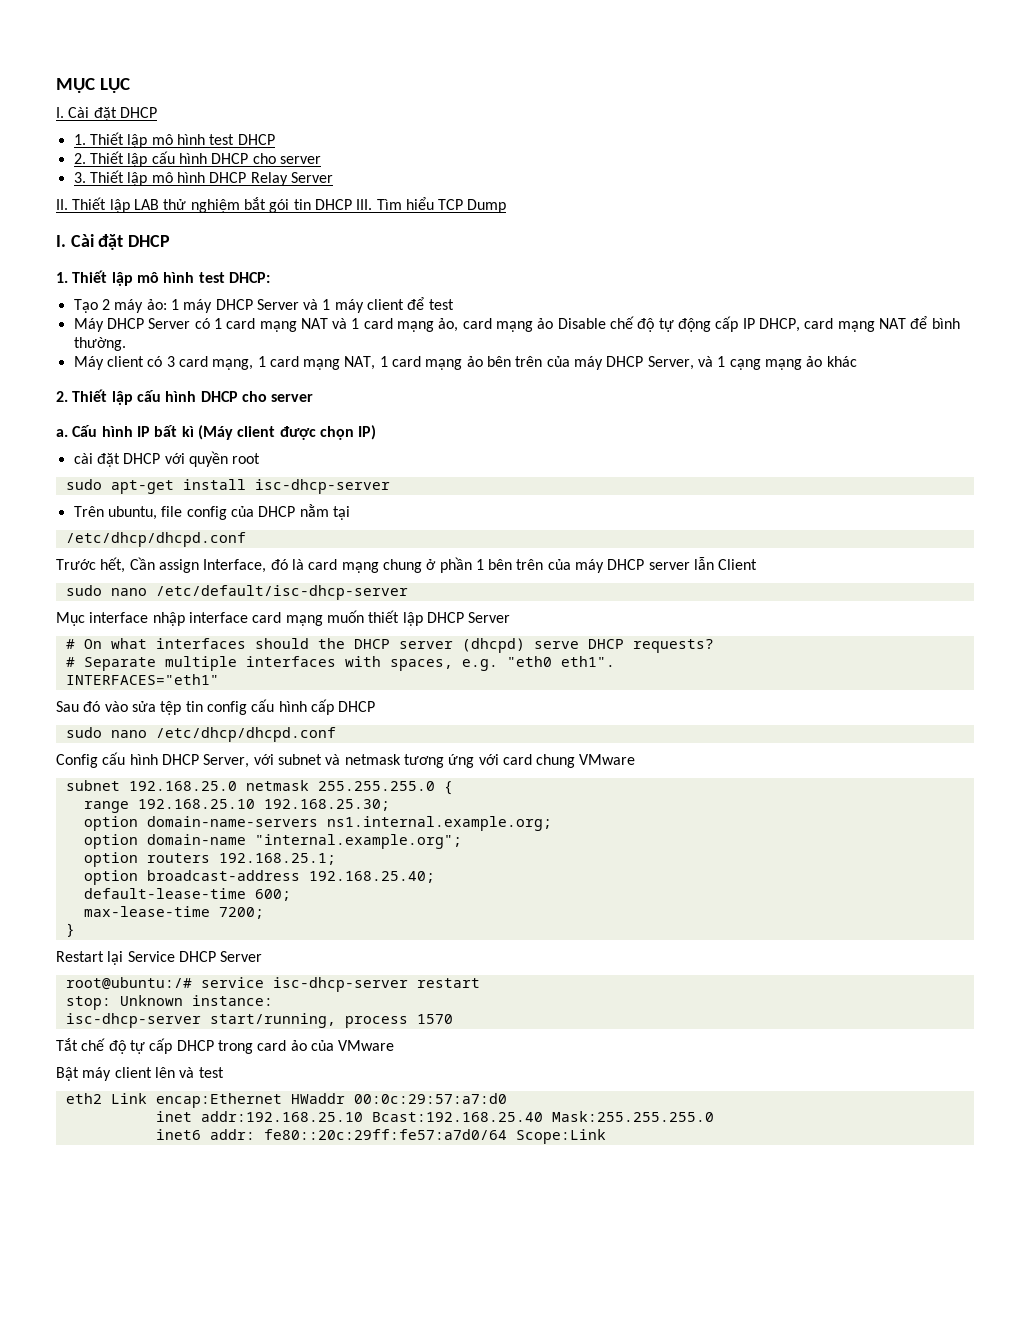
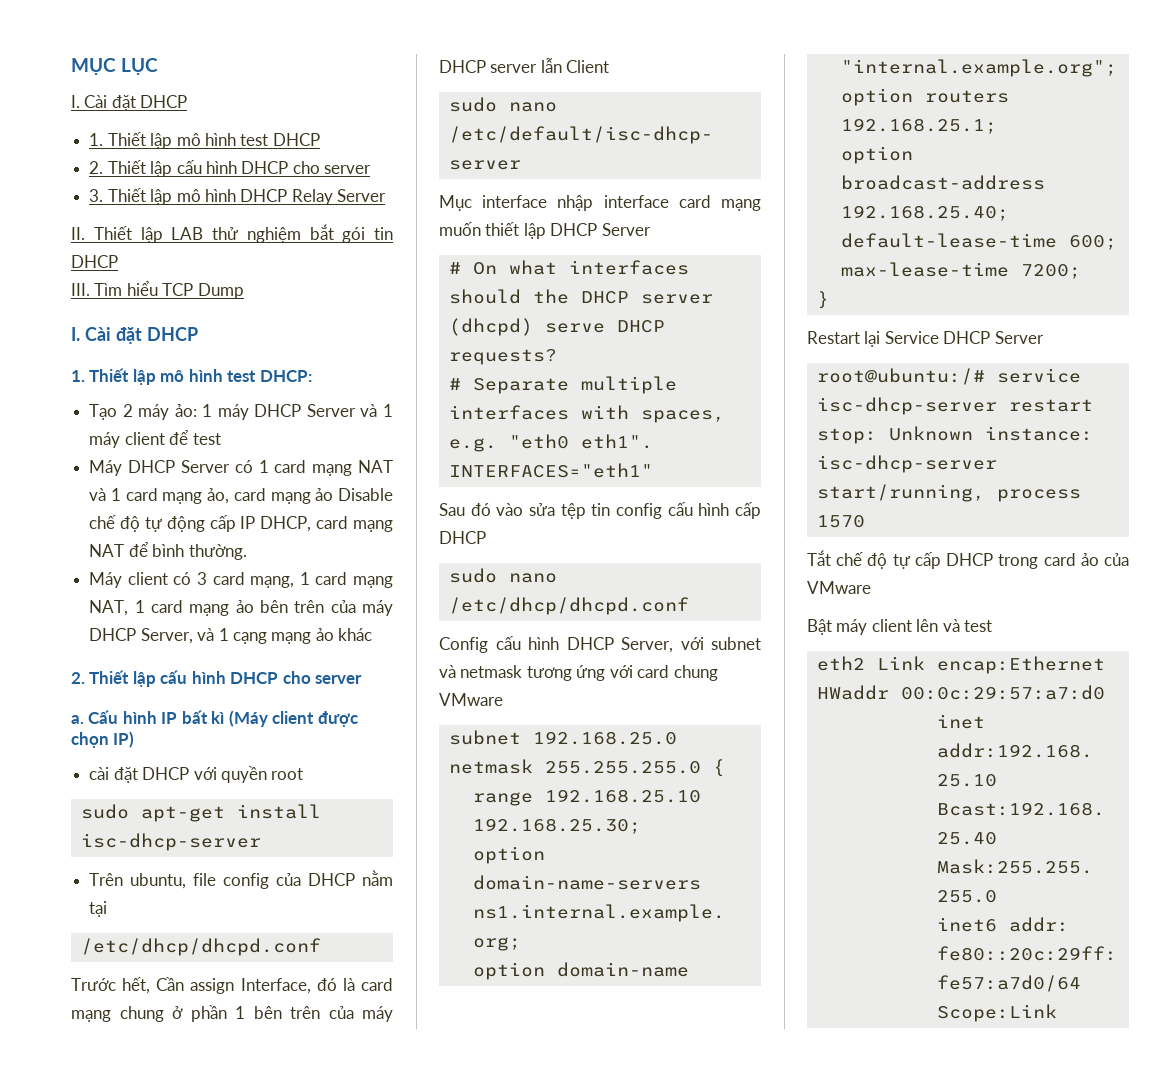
- II. Thiết lập LAB thử nghiệm bắt gói tin DHCP III. Tìm hiểu TCP Dump
+ II. Thiết lập LAB thử nghiệm bắt gói tin DHCP
+ III. Tìm hiểu TCP Dump

